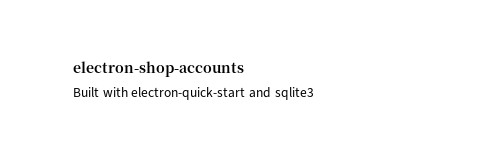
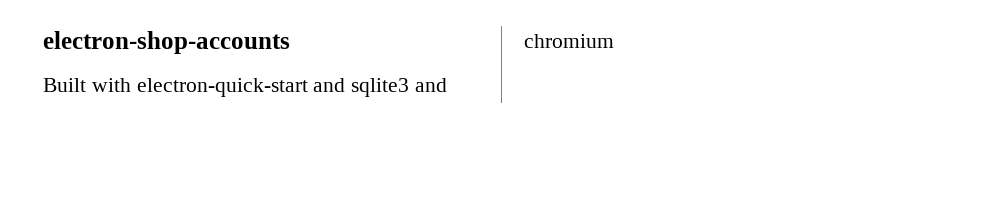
- Built with electron-quick-start and sqlite3
+ Built with electron-quick-start and sqlite3 and chromium

